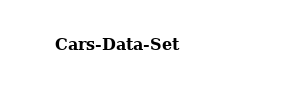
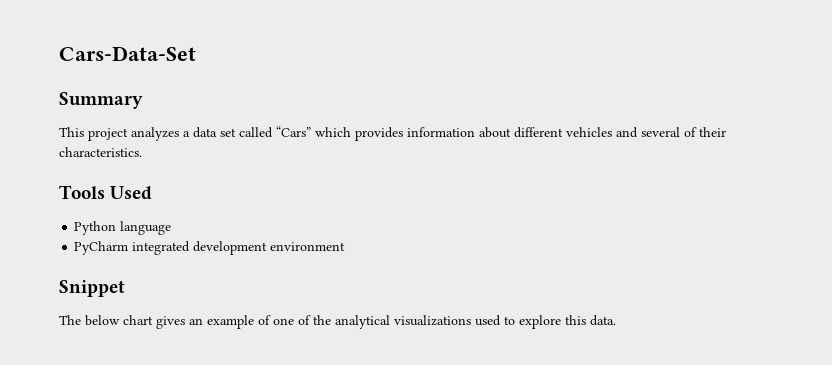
+ Summary
+ This project analyzes a data set called “Cars” which provides information about different vehicles and several of their characteristics.
+ Tools Used
+ Python language
+ PyCharm integrated development environment
+ Snippet
+ The below chart gives an example of one of the analytical visualizations used to explore this data.

